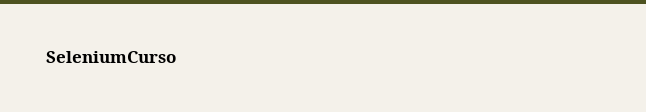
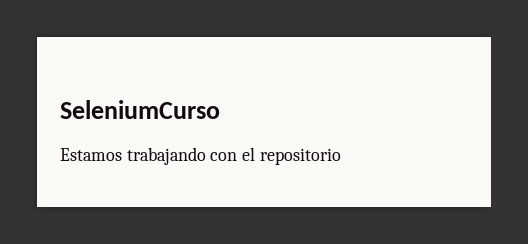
+ Estamos trabajando con el repositorio

